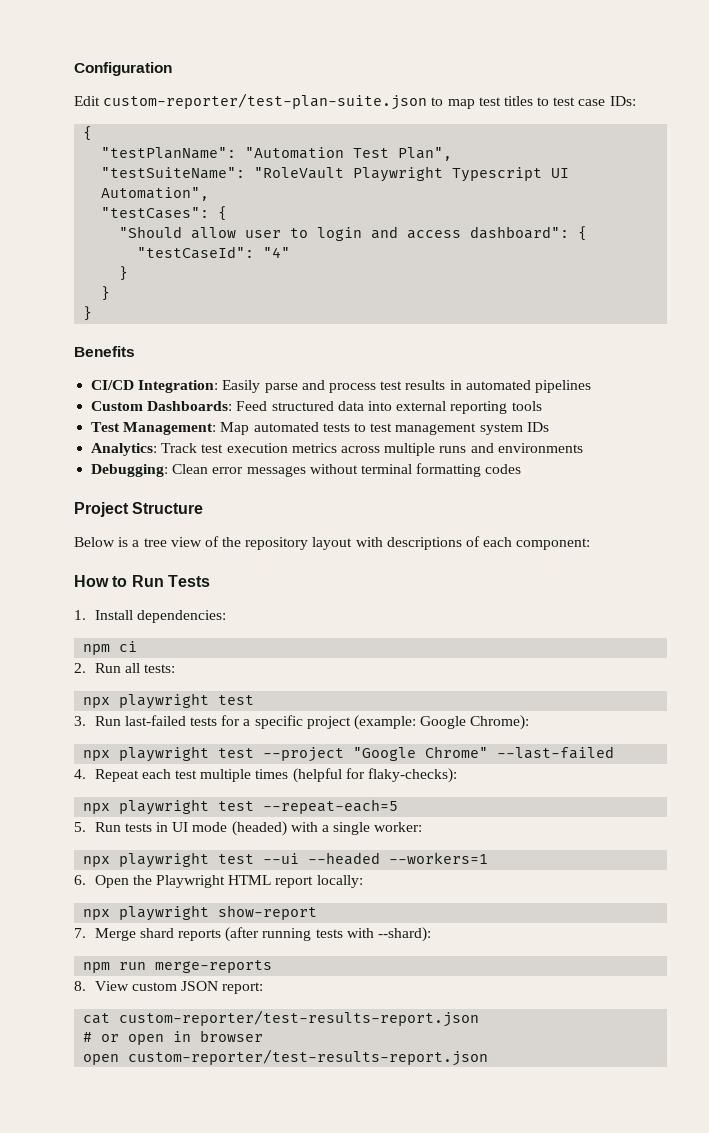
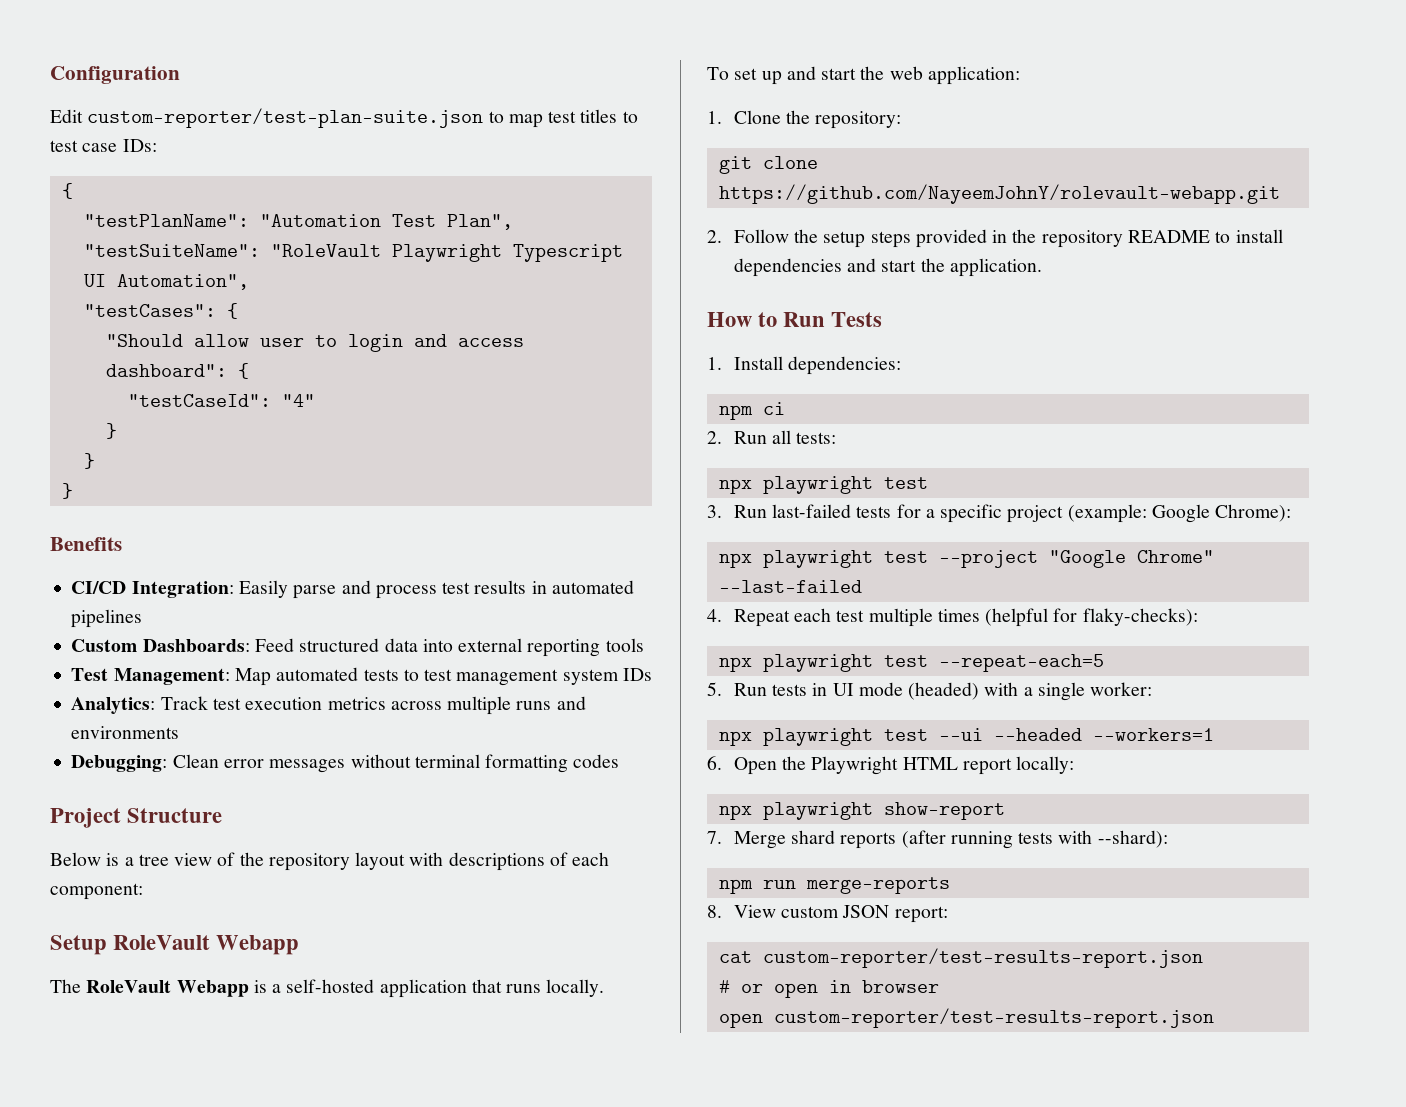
+ Setup RoleVault Webapp
+ The RoleVault Webapp is a self-hosted application that runs locally.
+ To set up and start the web application:
+ 1. Clone the repository:
+ git clone https://github.com/NayeemJohnY/rolevault-webapp.git
+ 2. Follow the setup steps provided in the repository README to install dependencies and start the application.

